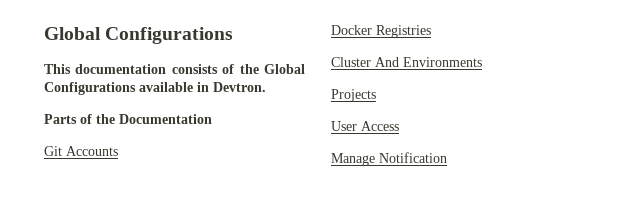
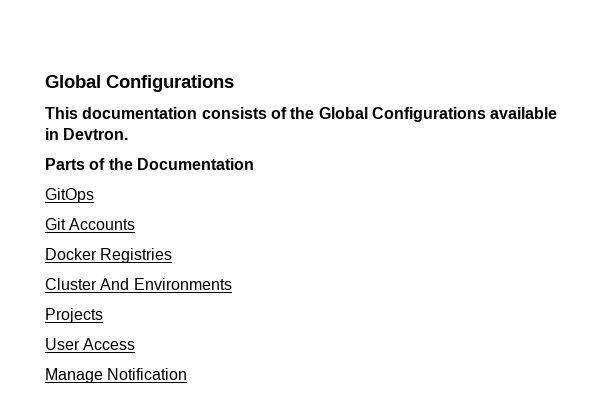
+ GitOps

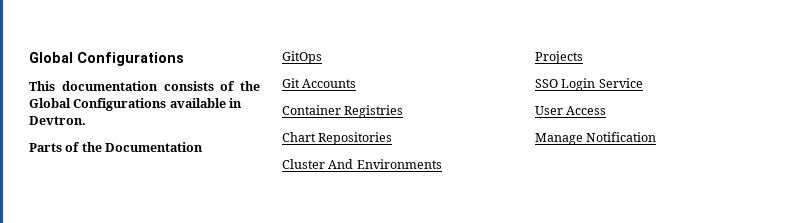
- Docker Registries
+ Container Registries
+ Chart Repositories
+ SSO Login Service

